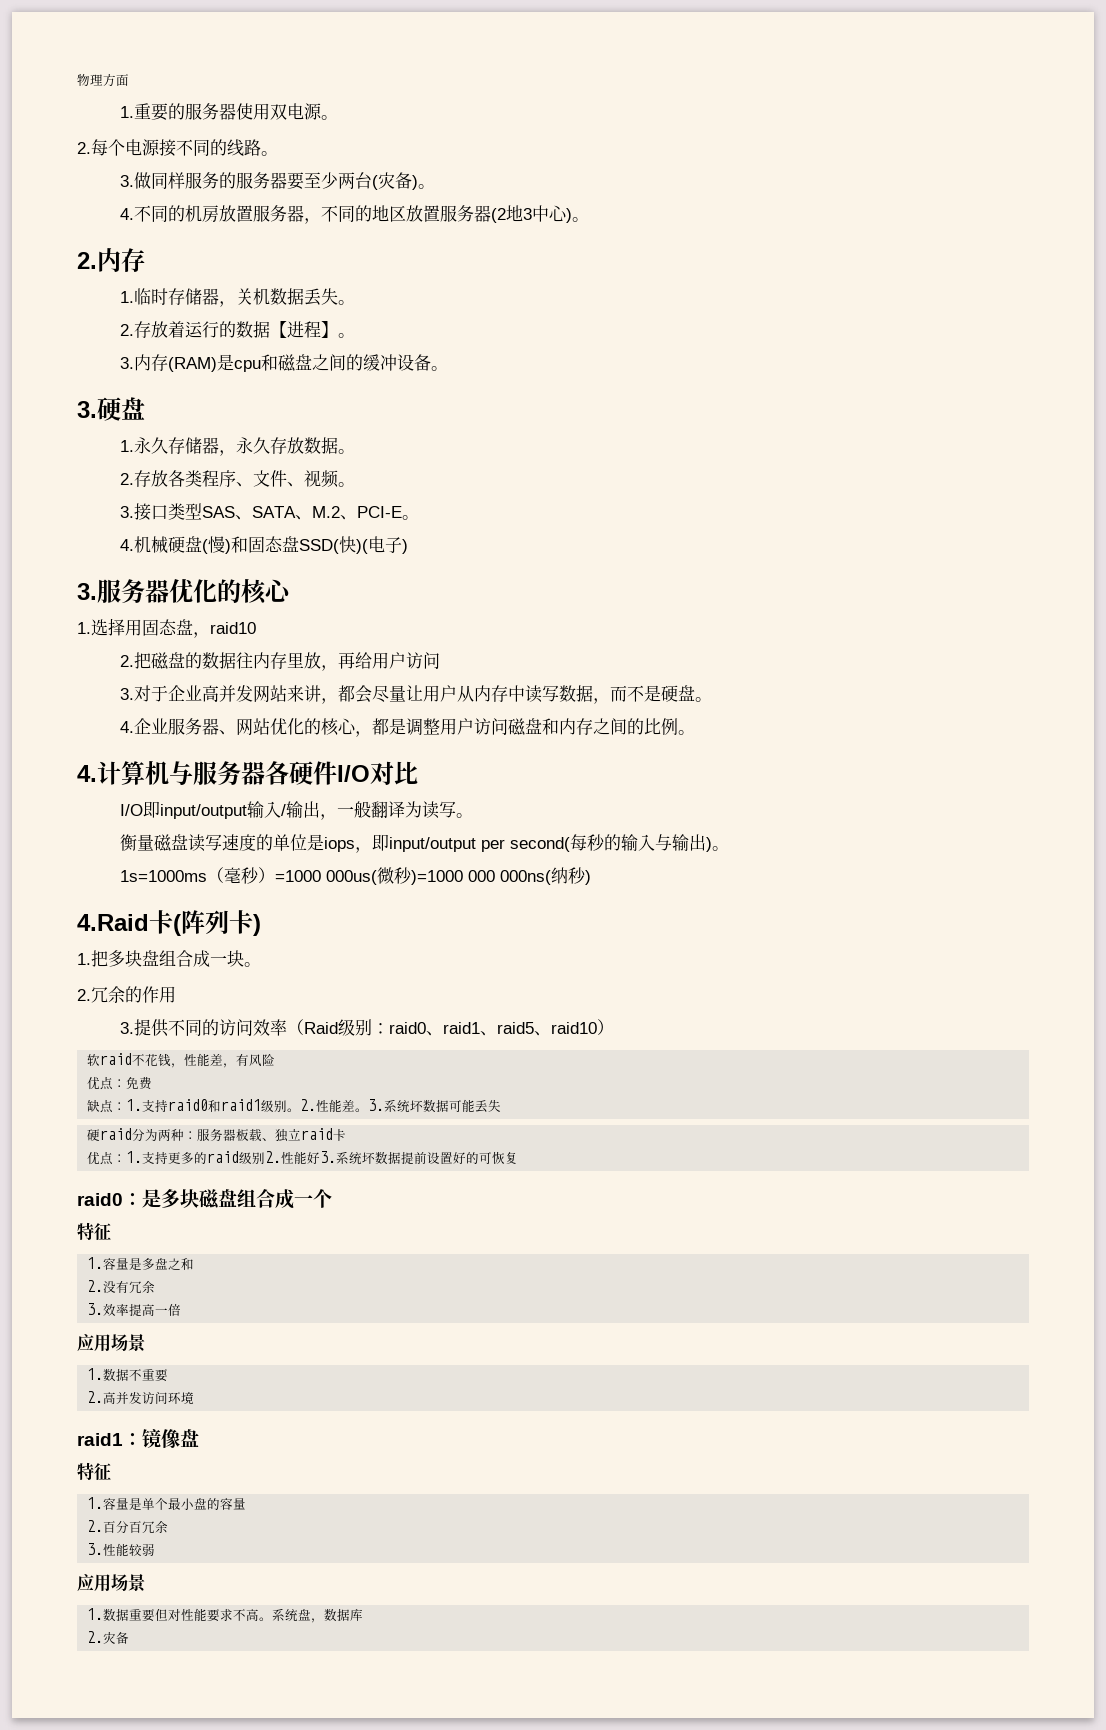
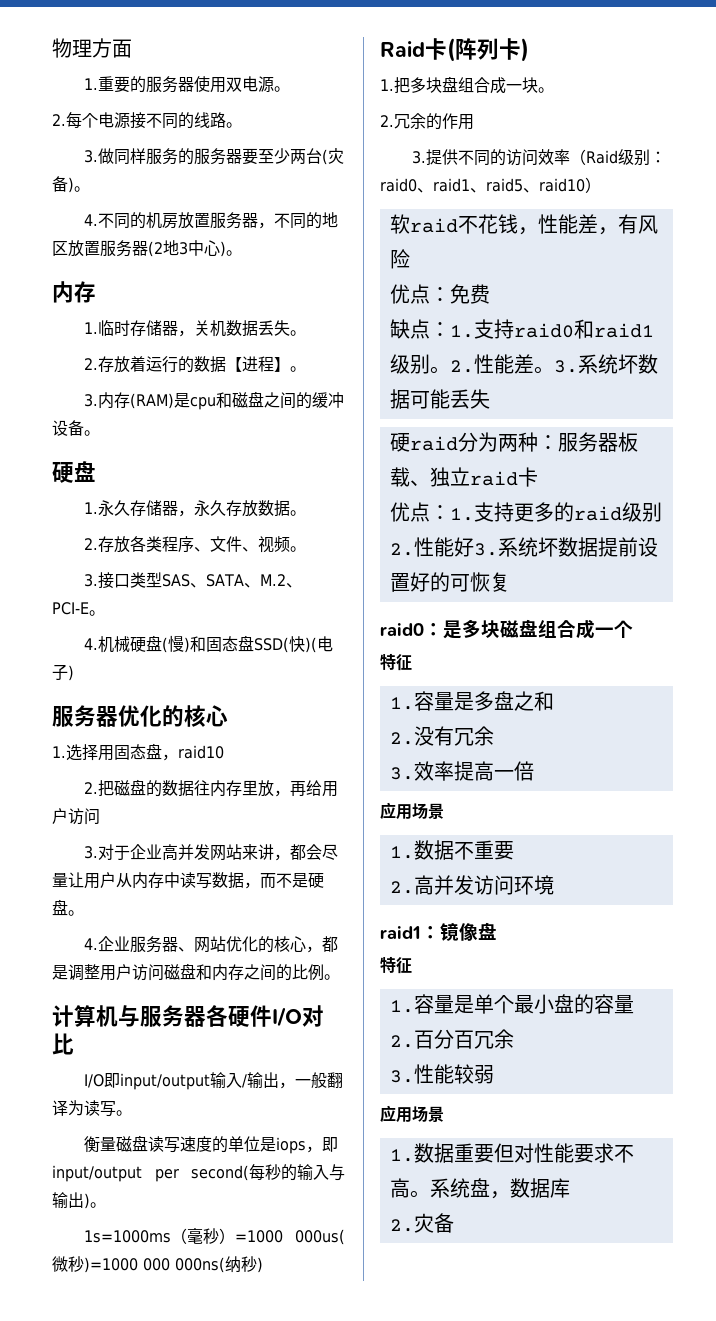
  4.不同的机房放置服务器，不同的地区放置服务器(2地3中心)。
- 2.内存
+ 内存
  3.内存(RAM)是cpu和磁盘之间的缓冲设备。
- 3.硬盘
+ 硬盘
- 3.服务器优化的核心
+ 服务器优化的核心
- 4.计算机与服务器各硬件I/O对比
+ 计算机与服务器各硬件I/O对比
- 4.Raid卡(阵列卡)
+ Raid卡(阵列卡)

